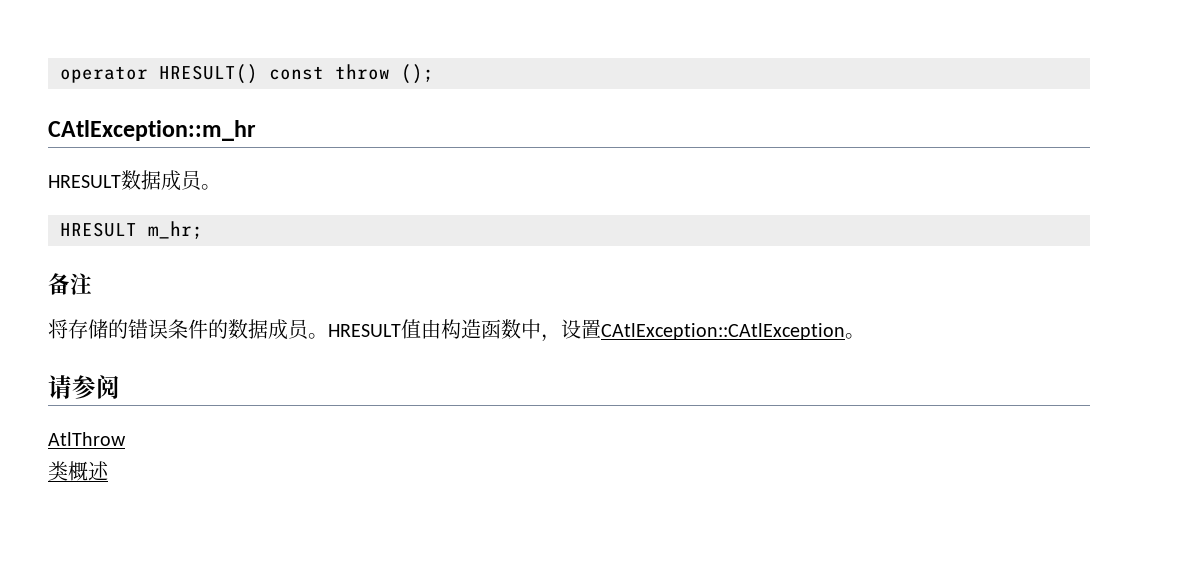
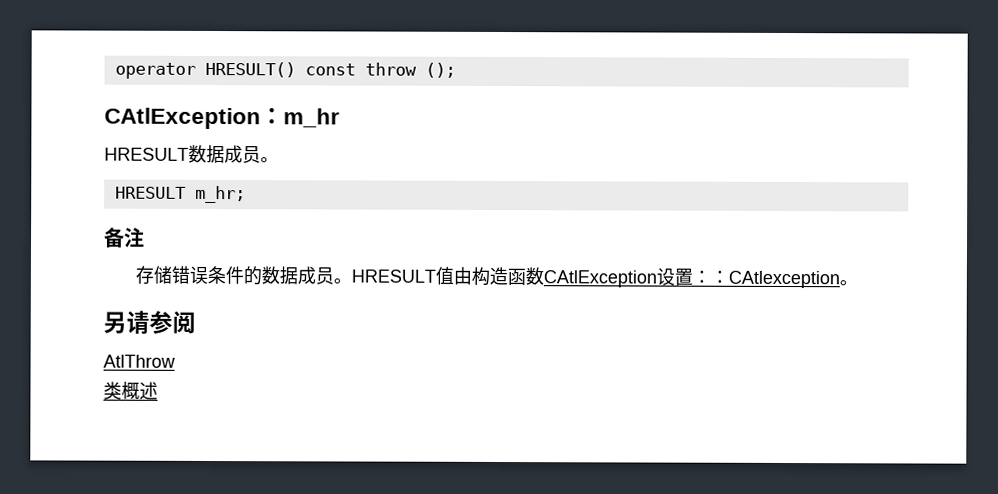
- CAtlException::m_hr
+ CAtlException：m_hr
- 将存储的错误条件的数据成员。
+ 存储错误条件的数据成员。
- HRESULT值由构造函数中，设置CAtlException::CAtlException。
- 请参阅
+ HRESULT值由构造函数CAtlException设置：：CAtlexception。
+ 另请参阅

